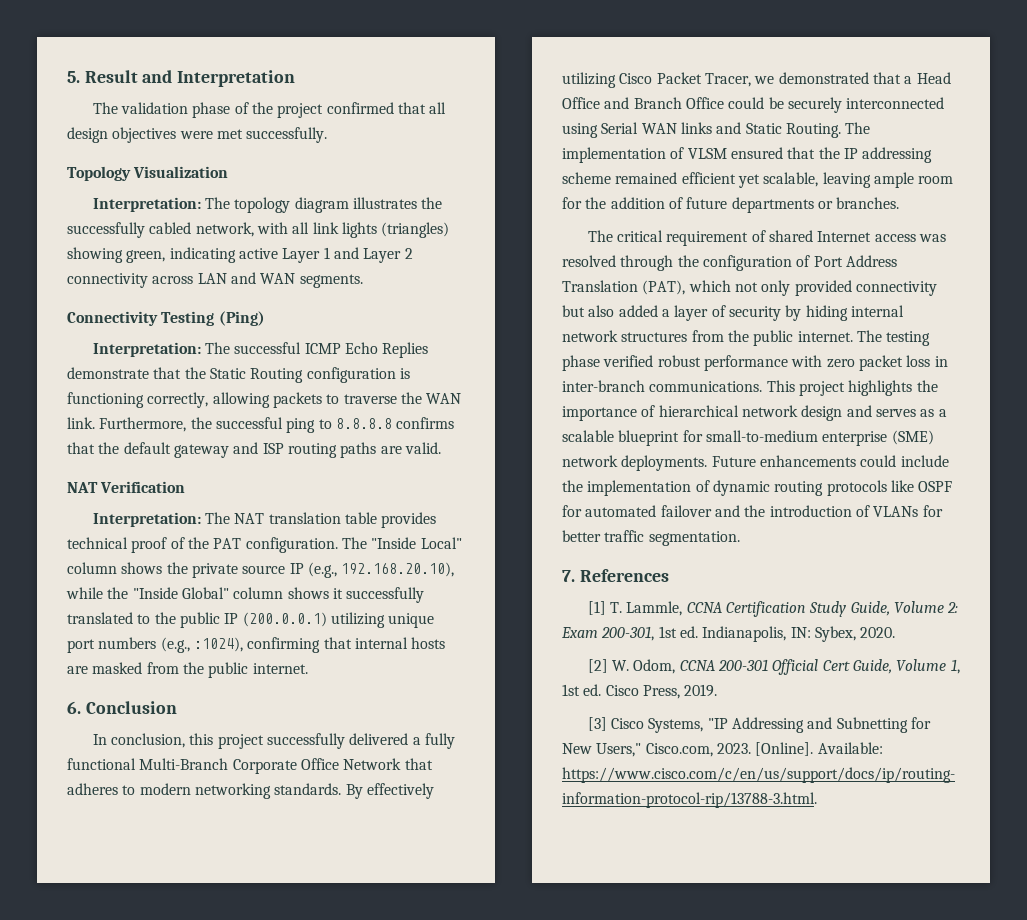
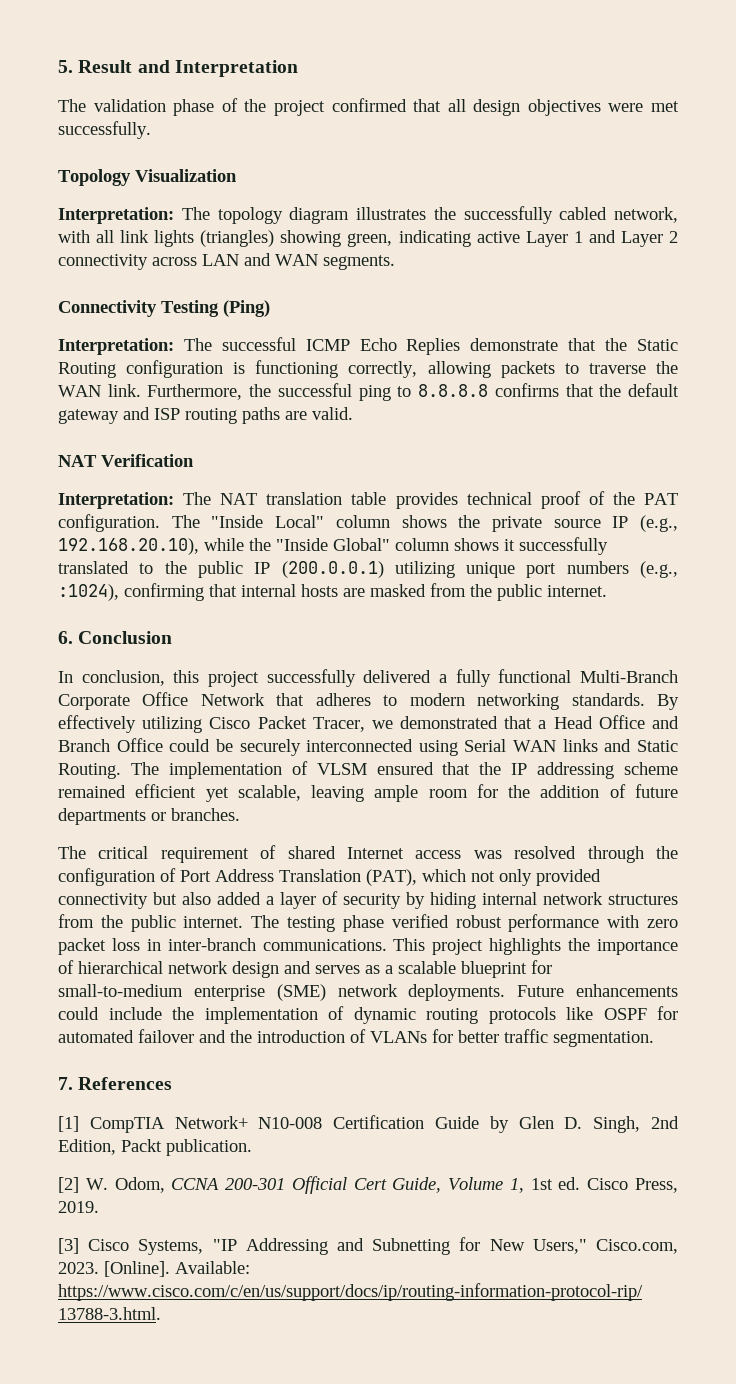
- [1] T. Lammle, CCNA Certification Study Guide, Volume 2: Exam 200-301, 1st ed. Indianapolis, IN: Sybex, 2020.
+ [1] CompTIA Network+ N10-008 Certification Guide by Glen D. Singh, 2nd Edition, Packt publication.

